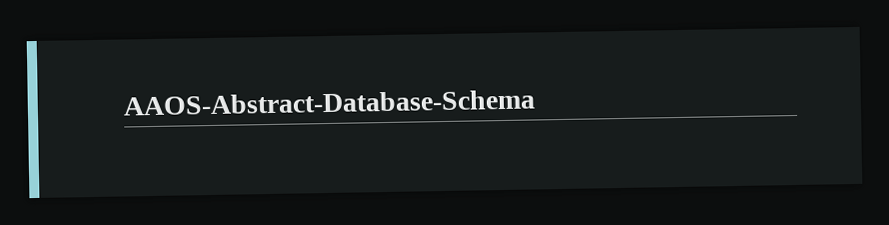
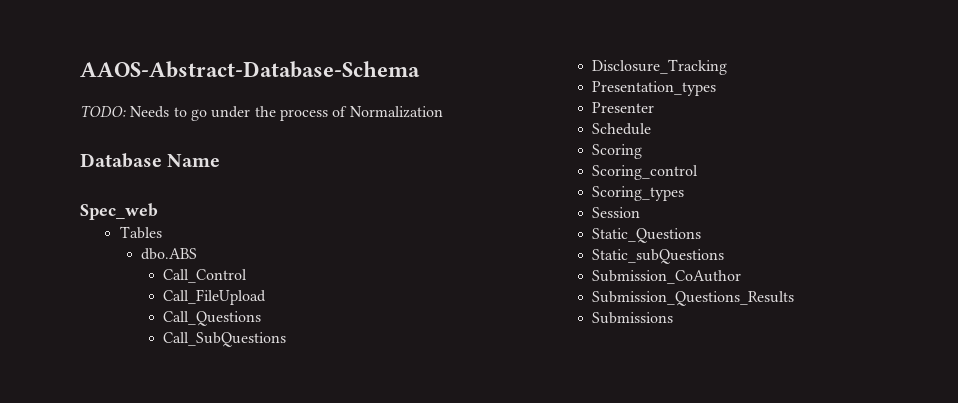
+ TODO: Needs to go under the process of Normalization
+ Database Name
+ Spec_web
+ Tables
+ dbo.ABS
+ Call_Control
+ Call_FileUpload
+ Call_Questions
+ Call_SubQuestions
+ Disclosure_Tracking
+ Presentation_types
+ Presenter
+ Schedule
+ Scoring
+ Scoring_control
+ Scoring_types
+ Session
+ Static_Questions
+ Static_subQuestions
+ Submission_CoAuthor
+ Submission_Questions_Results
+ Submissions

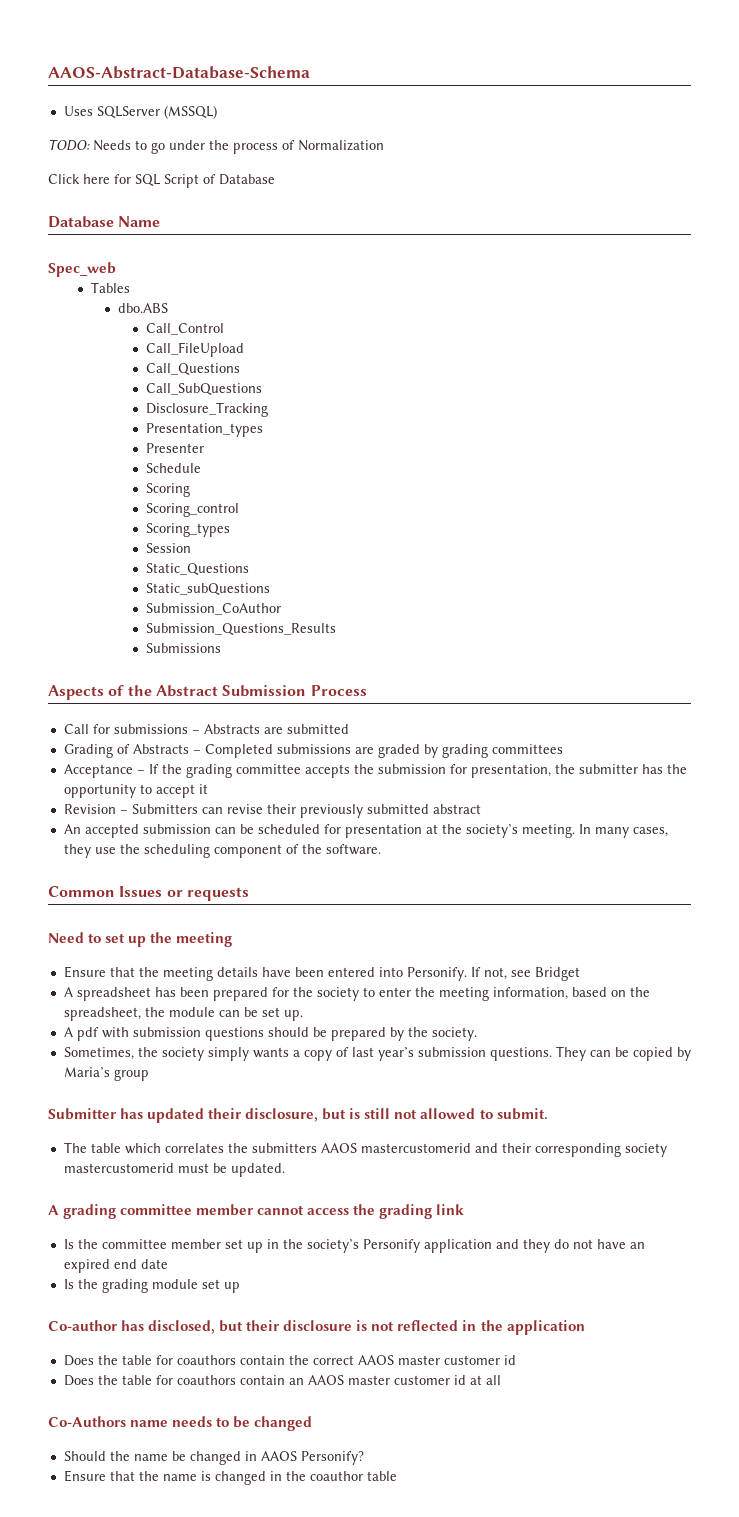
+ Uses SQLServer (MSSQL)
+ Click here for SQL Script of Database
+ Aspects of the Abstract Submission Process
+ Call for submissions – Abstracts are submitted
+ Grading of Abstracts – Completed submissions are graded by grading committees
+ Acceptance – If the grading committee accepts the submission for presentation, the submitter has the opportunity to accept it
+ Revision – Submitters can revise their previously submitted abstract
+ An accepted submission can be scheduled for presentation at the society’s meeting. In many cases, they use the scheduling component of the software.
+ Common Issues or requests
+ Need to set up the meeting
+ Ensure that the meeting details have been entered into Personify. If not, see Bridget
+ A spreadsheet has been prepared for the society to enter the meeting information, based on the spreadsheet, the module can be set up.
+ A pdf with submission questions should be prepared by the society.
+ Sometimes, the society simply wants a copy of last year’s submission questions. They can be copied by Maria’s group
+ Submitter has updated their disclosure, but is still not allowed to submit.
+ The table which correlates the submitters AAOS mastercustomerid and their corresponding society mastercustomerid must be updated.
+ A grading committee member cannot access the grading link
+ Is the committee member set up in the society’s Personify application and they do not have an expired end date
+ Is the grading module set up
+ Co-author has disclosed, but their disclosure is not reflected in the application
+ Does the table for coauthors contain the correct AAOS master customer id
+ Does the table for coauthors contain an AAOS master customer id at all
+ Co-Authors name needs to be changed
+ Should the name be changed in AAOS Personify?
+ Ensure that the name is changed in the coauthor table

